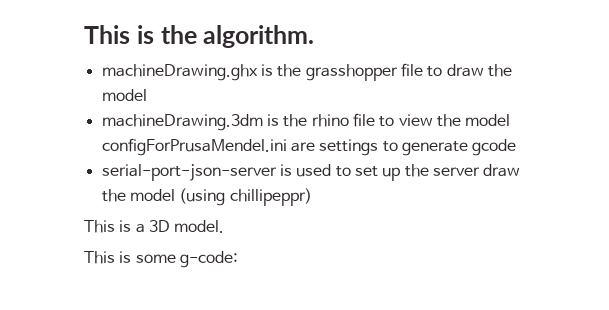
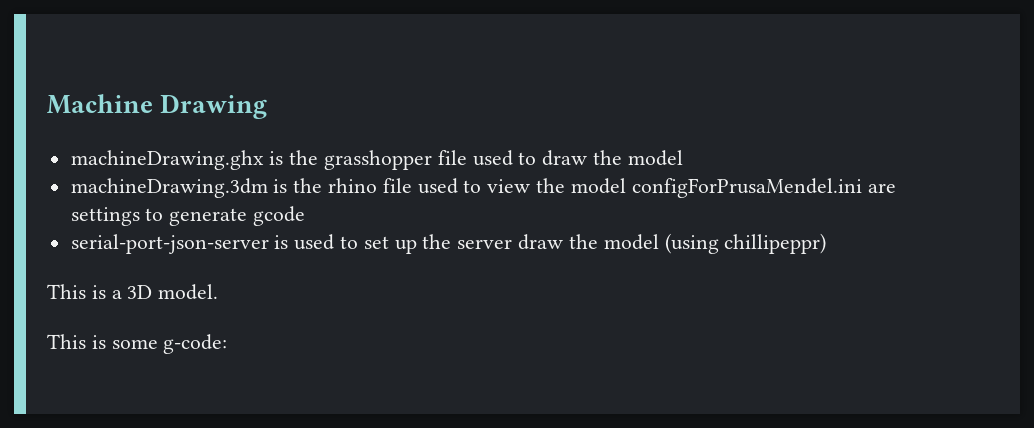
- This is the algorithm.
+ Machine Drawing
- machineDrawing.ghx is the grasshopper file to draw the model
+ machineDrawing.ghx is the grasshopper file used to draw the model
- machineDrawing.3dm is the rhino file to view the model configForPrusaMendel.ini are settings to generate gcode
+ machineDrawing.3dm is the rhino file used to view the model configForPrusaMendel.ini are settings to generate gcode

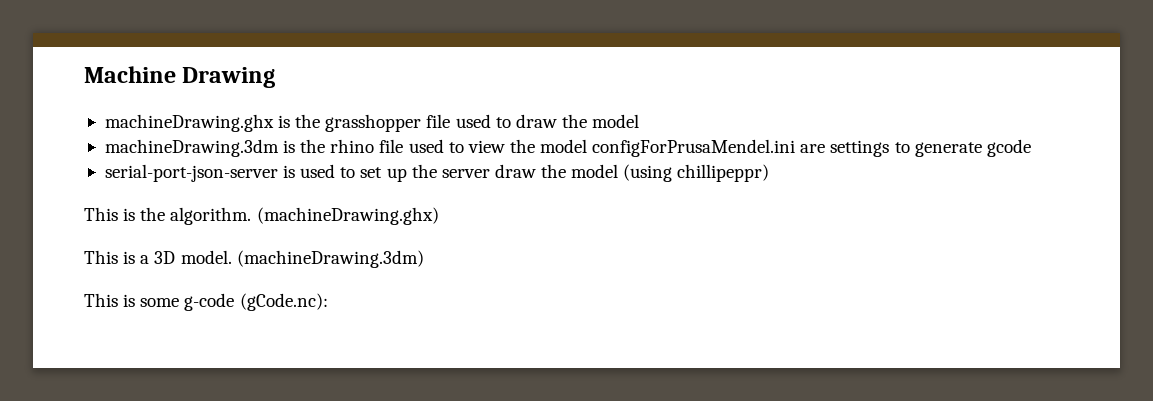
+ This is the algorithm. (machineDrawing.ghx)
+ (machineDrawing.3dm)
- This is some g-code:
+ This is some g-code (gCode.nc):

